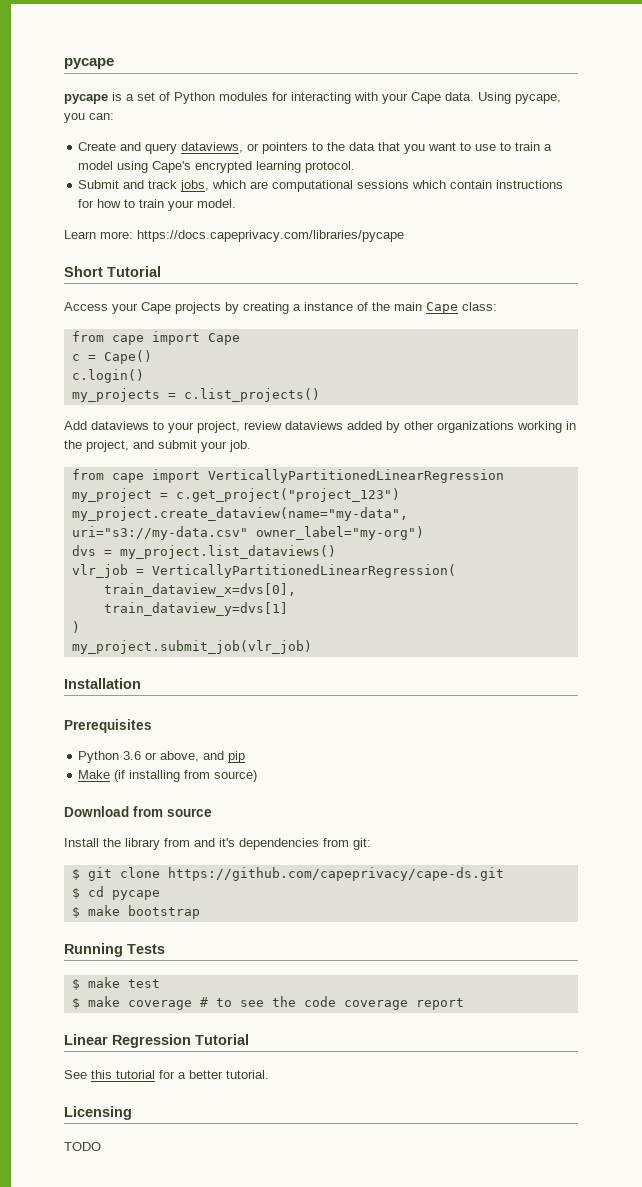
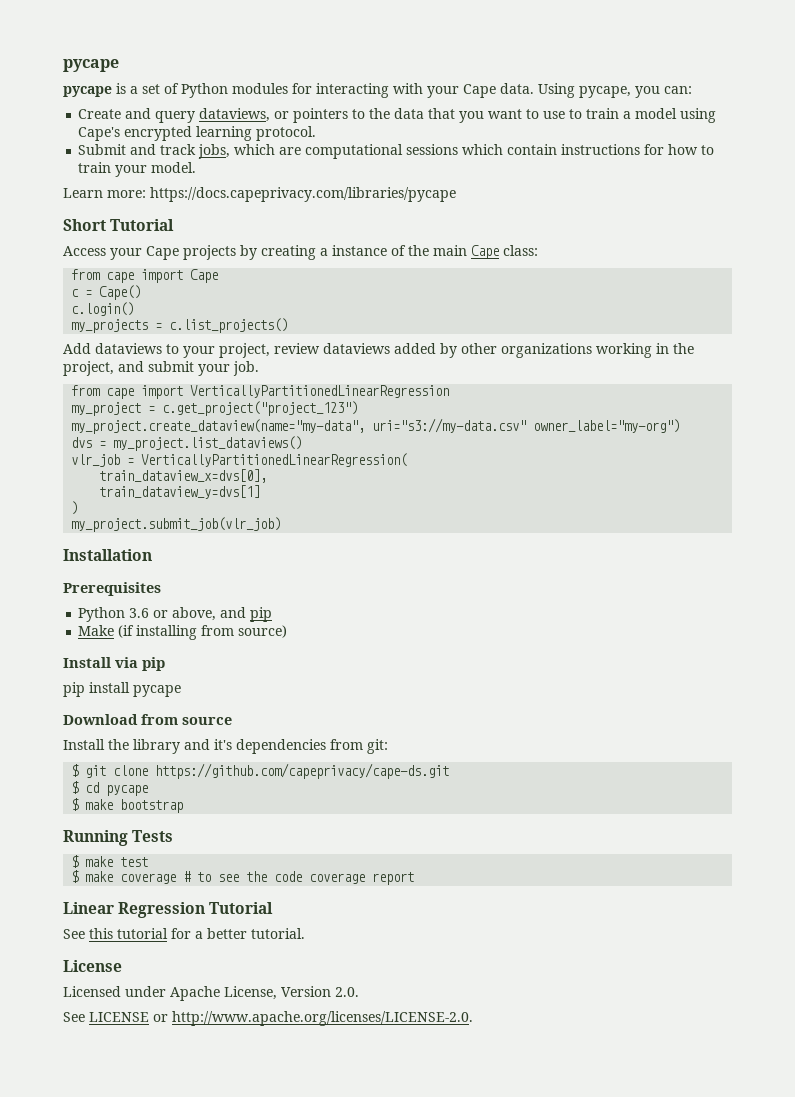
+ Install via pip
+ pip install pycape
- Install the library from and it's dependencies from git:
+ Install the library and it's dependencies from git:
- Licensing
- TODO
+ License
+ Licensed under Apache License, Version 2.0.
+ See LICENSE or http://www.apache.org/licenses/LICENSE-2.0.

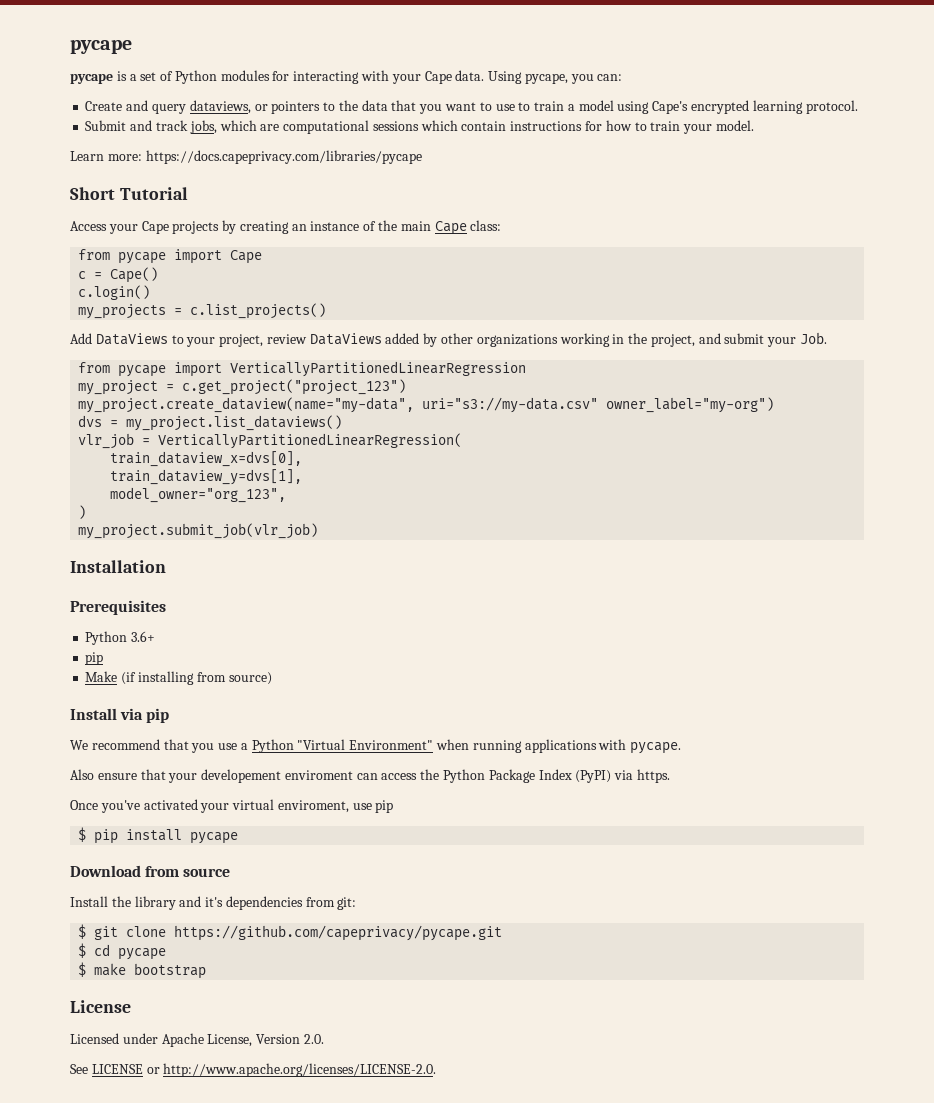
- Access your Cape projects by creating a instance of the main Cape class:
+ Access your Cape projects by creating an instance of the main Cape class:
- from cape import Cape
+ from pycape import Cape
- Add dataviews to your project, review dataviews added by other organizations working in the project, and submit your job.
- from cape import VerticallyPartitionedLinearRegression
+ Add DataViews to your project, review DataViews added by other organizations working in the project, and submit your Job.
+ from pycape import VerticallyPartitionedLinearRegression
- train_dataview_y=dvs[1]
+ train_dataview_y=dvs[1],
+ model_owner="org_123",
- Python 3.6 or above, and pip
+ Python 3.6+
+ pip
- pip install pycape
+ We recommend that you use a Python "Virtual Environment" when running applications with pycape.
+ Also ensure that your developement enviroment can access the Python Package Index (PyPI) via https.
+ Once you've activated your virtual enviroment, use pip
+ $ pip install pycape
- $ git clone https://github.com/capeprivacy/cape-ds.git
+ $ git clone https://github.com/capeprivacy/pycape.git
- Running Tests
- $ make test
- $ make coverage # to see the code coverage report
- Linear Regression Tutorial
- See this tutorial for a better tutorial.

